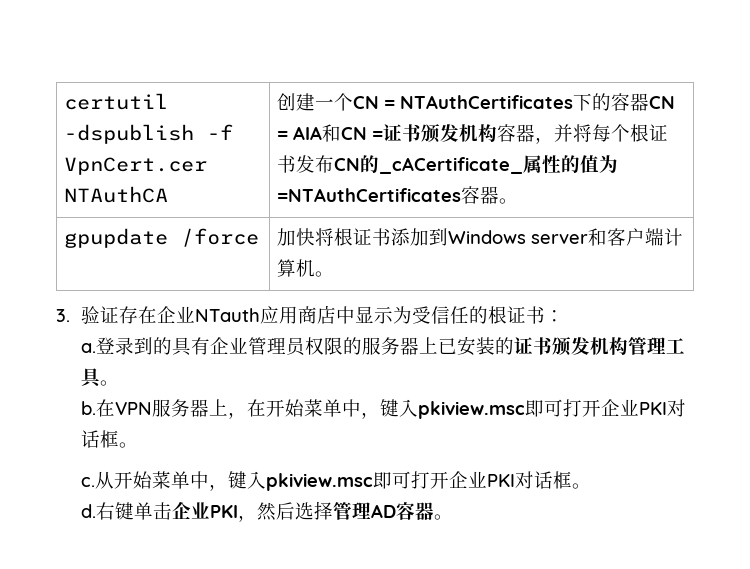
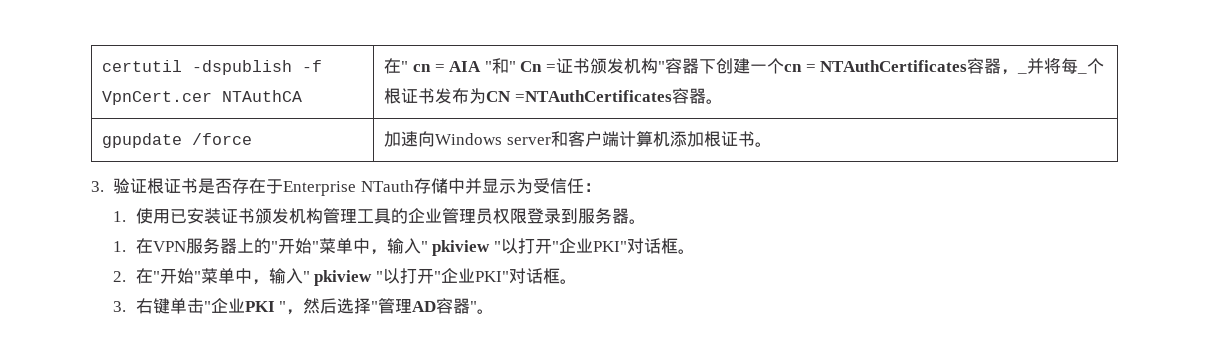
- certutil -dspublish -f VpnCert.cer NTAuthCA | 创建一个CN = NTAuthCertificates下的容器CN = AIA和CN =证书颁发机构容器，并将每个根证书发布CN的_cACertificate_属性的值为=NTAuthCertificates容器。
+ certutil -dspublish -f VpnCert.cer NTAuthCA | 在" cn = AIA "和" Cn =证书颁发机构"容器下创建一个cn = NTAuthCertificates容器，_并将每_个根证书发布为CN =NTAuthCertificates容器。
- gpupdate /force | 加快将根证书添加到Windows server和客户端计算机。
+ gpupdate /force | 加速向Windows server和客户端计算机添加根证书。
- 3.验证存在企业NTauth应用商店中显示为受信任的根证书：
+ 3.验证根证书是否存在于Enterprise NTauth存储中并显示为受信任：
- a.登录到的具有企业管理员权限的服务器上已安装的证书颁发机构管理工具。
- b.在VPN服务器上，在开始菜单中，键入pkiview.msc即可打开企业PKI对话框。
- c.从开始菜单中，键入pkiview.msc即可打开企业PKI对话框。
- d.右键单击企业PKI，然后选择管理AD容器。
+ 1.使用已安装证书颁发机构管理工具的企业管理员权限登录到服务器。
+ 1.在VPN服务器上的"开始"菜单中，输入" pkiview "以打开"企业PKI"对话框。
+ 2.在"开始"菜单中，输入" pkiview "以打开"企业PKI"对话框。
+ 3.右键单击"企业PKI "，然后选择"管理AD容器"。

